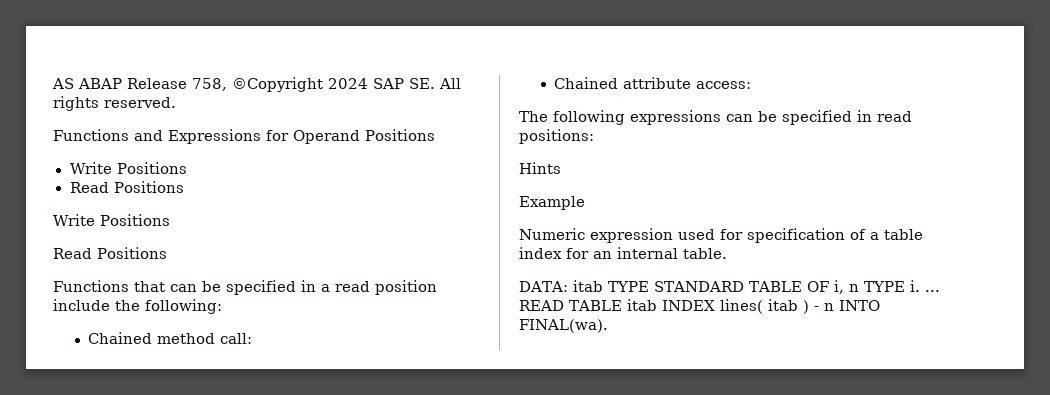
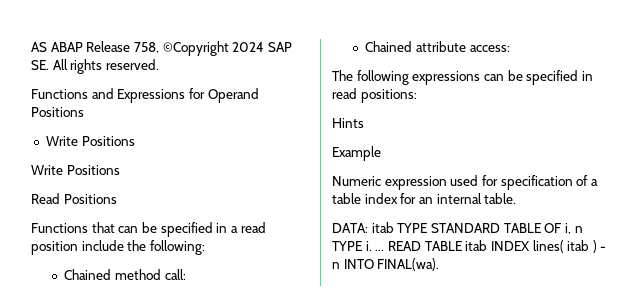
  Functions and Expressions for Operand Positions
  Write Positions
- Read Positions

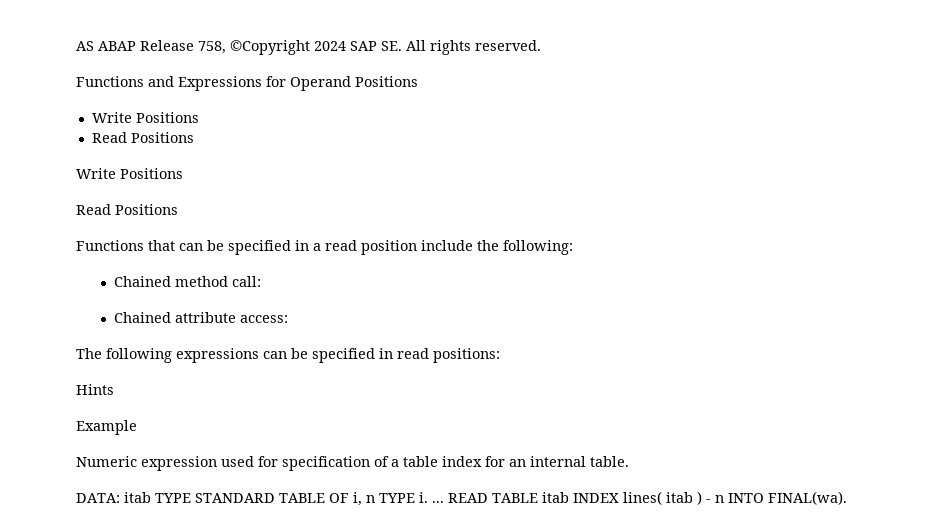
  Functions and Expressions for Operand Positions
  Write Positions
+ Read Positions

